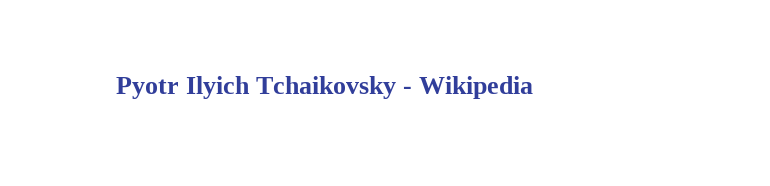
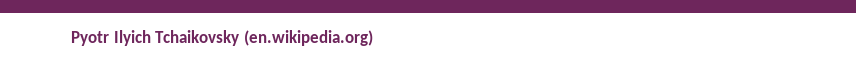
- Pyotr Ilyich Tchaikovsky - Wikipedia
+ Pyotr Ilyich Tchaikovsky (en.wikipedia.org)

